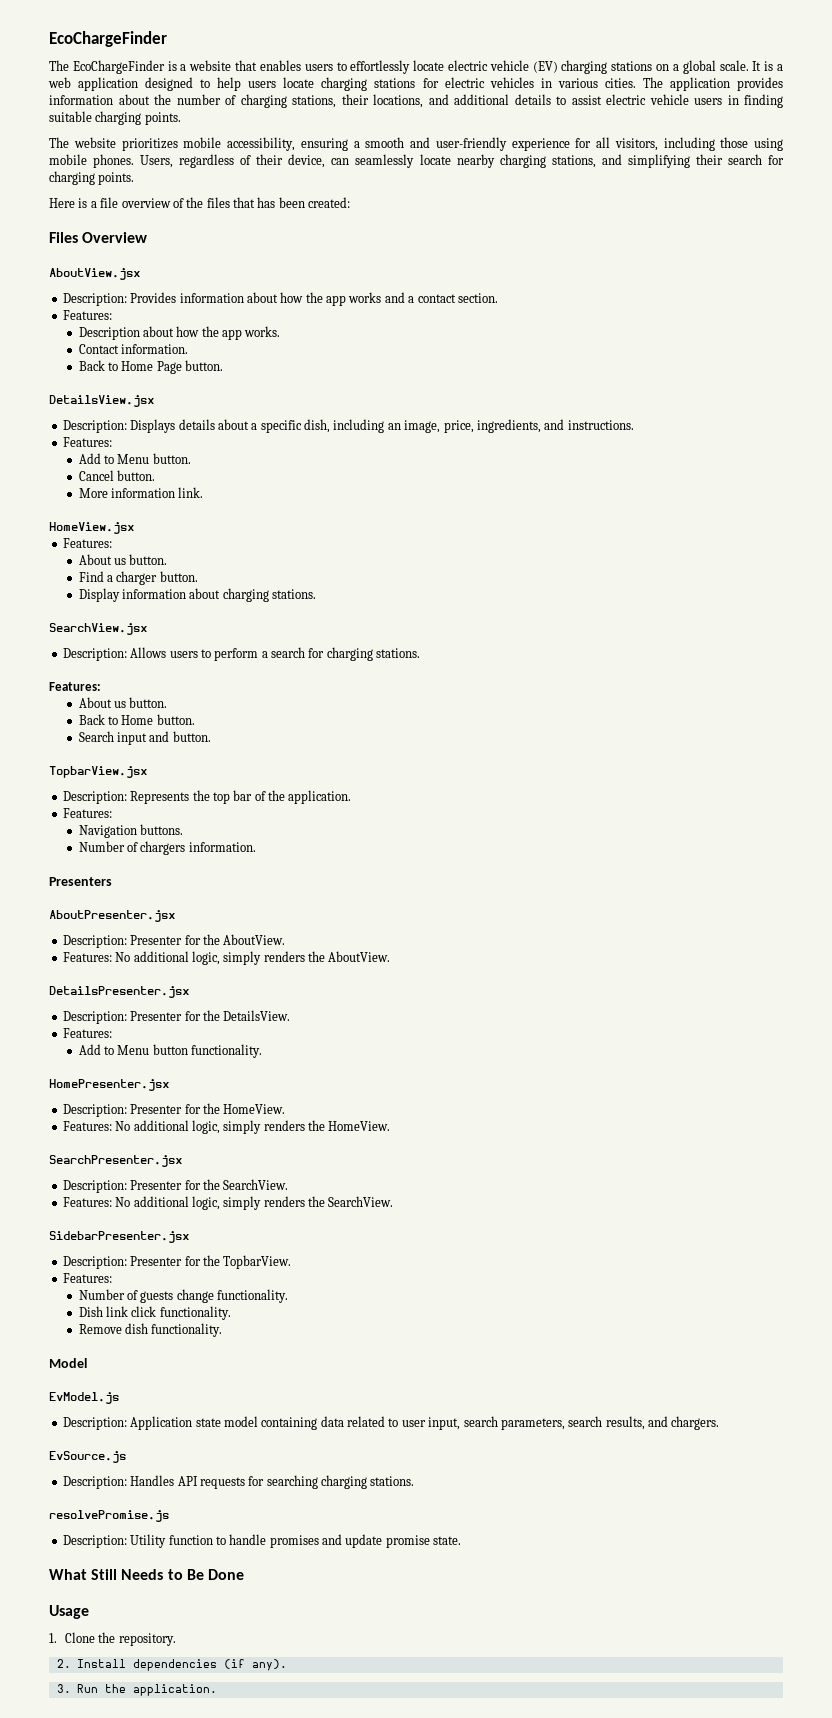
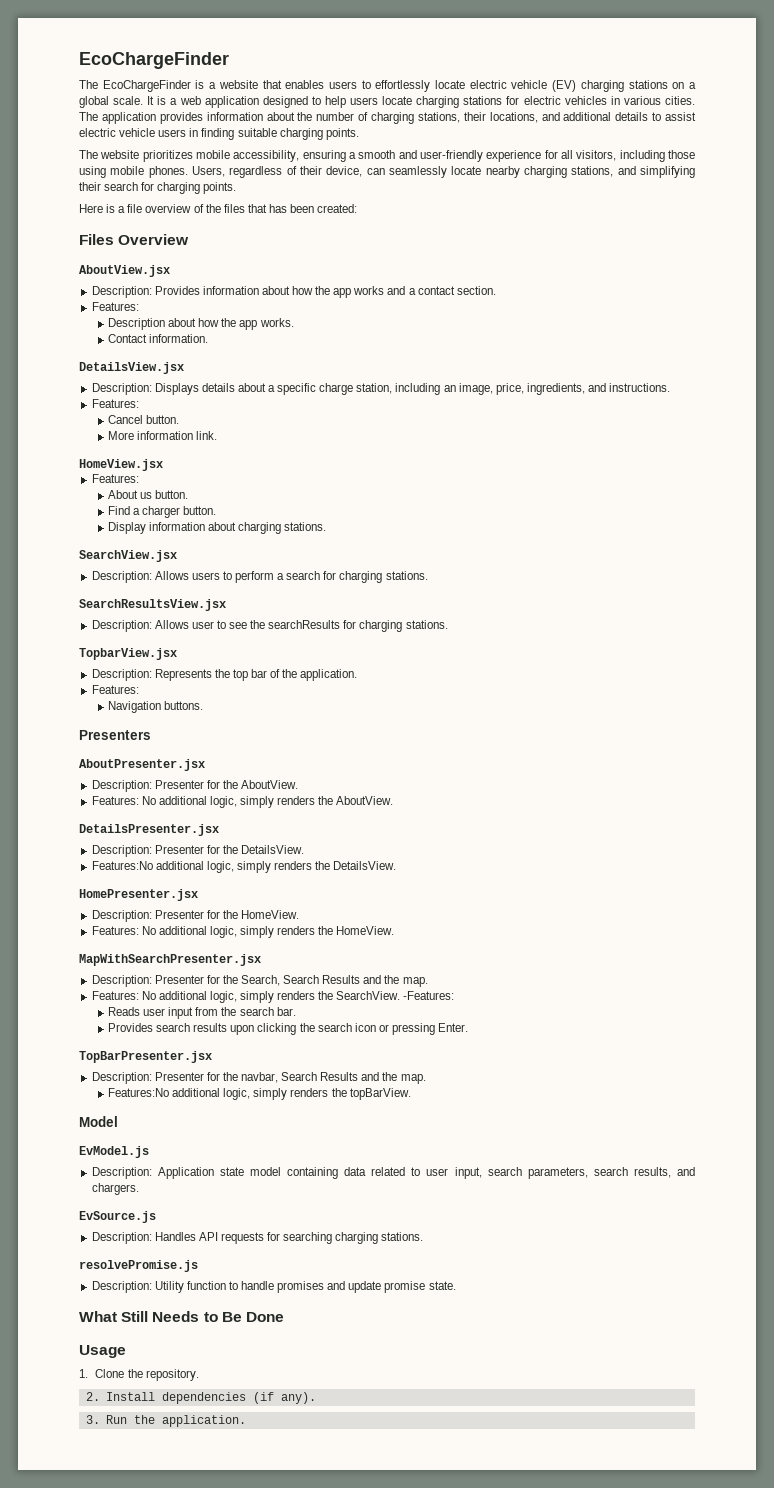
- Back to Home Page button.
- Description: Displays details about a specific dish, including an image, price, ingredients, and instructions.
+ Description: Displays details about a specific charge station, including an image, price, ingredients, and instructions.
- Add to Menu button.
  Description: Allows users to perform a search for charging stations.
- Features:
- About us button.
- Back to Home button.
- Search input and button.
+ SearchResultsView.jsx
+ Description: Allows user to see the searchResults for charging stations.
- Number of chargers information.
  Description: Presenter for the DetailsView.
- Features:
- Add to Menu button functionality.
+ Features:No additional logic, simply renders the DetailsView.
- SearchPresenter.jsx
- Description: Presenter for the SearchView.
+ MapWithSearchPresenter.jsx
+ Description: Presenter for the Search, Search Results and the map.
- Features: No additional logic, simply renders the SearchView.
- SidebarPresenter.jsx
- Description: Presenter for the TopbarView.
- Features:
- Number of guests change functionality.
- Dish link click functionality.
- Remove dish functionality.
+ Features: No additional logic, simply renders the SearchView. -Features:
+ Reads user input from the search bar.
+ Provides search results upon clicking the search icon or pressing Enter.
+ TopBarPresenter.jsx
+ Description: Presenter for the navbar, Search Results and the map.
+ Features:No additional logic, simply renders the topBarView.

